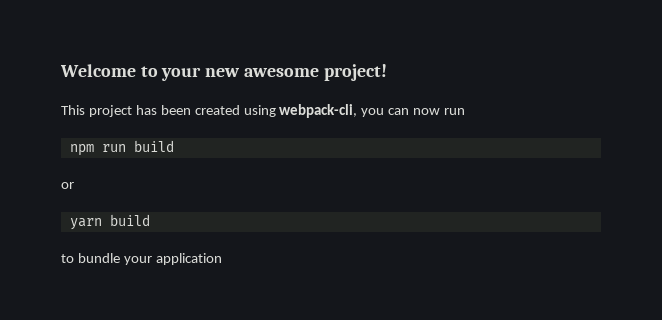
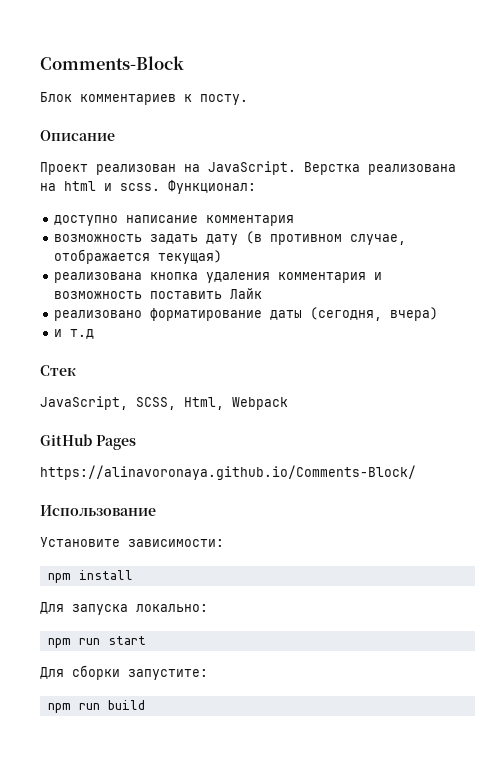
- Welcome to your new awesome project!
- This project has been created using webpack-cli, you can now run
+ Comments-Block
+ Блок комментариев к посту.
+ Описание
+ Проект реализован на JavaScript. Верстка реализована на html и scss. Функционал:
+ доступно написание комментария
+ возможность задать дату (в противном случае, отображается текущая)
+ реализована кнопка удаления комментария и возможность поставить Лайк
+ реализовано форматирование даты (сегодня, вчера)
+ и т.д
+ Стек
+ JavaScript, SCSS, Html, Webpack
+ GitHub Pages
+ https://alinavoronaya.github.io/Comments-Block/
+ Использование
+ Установите зависимости:
+ npm install
+ Для запуска локально:
+ npm run start
+ Для сборки запустите:
  npm run build
- or
- yarn build
- to bundle your application

